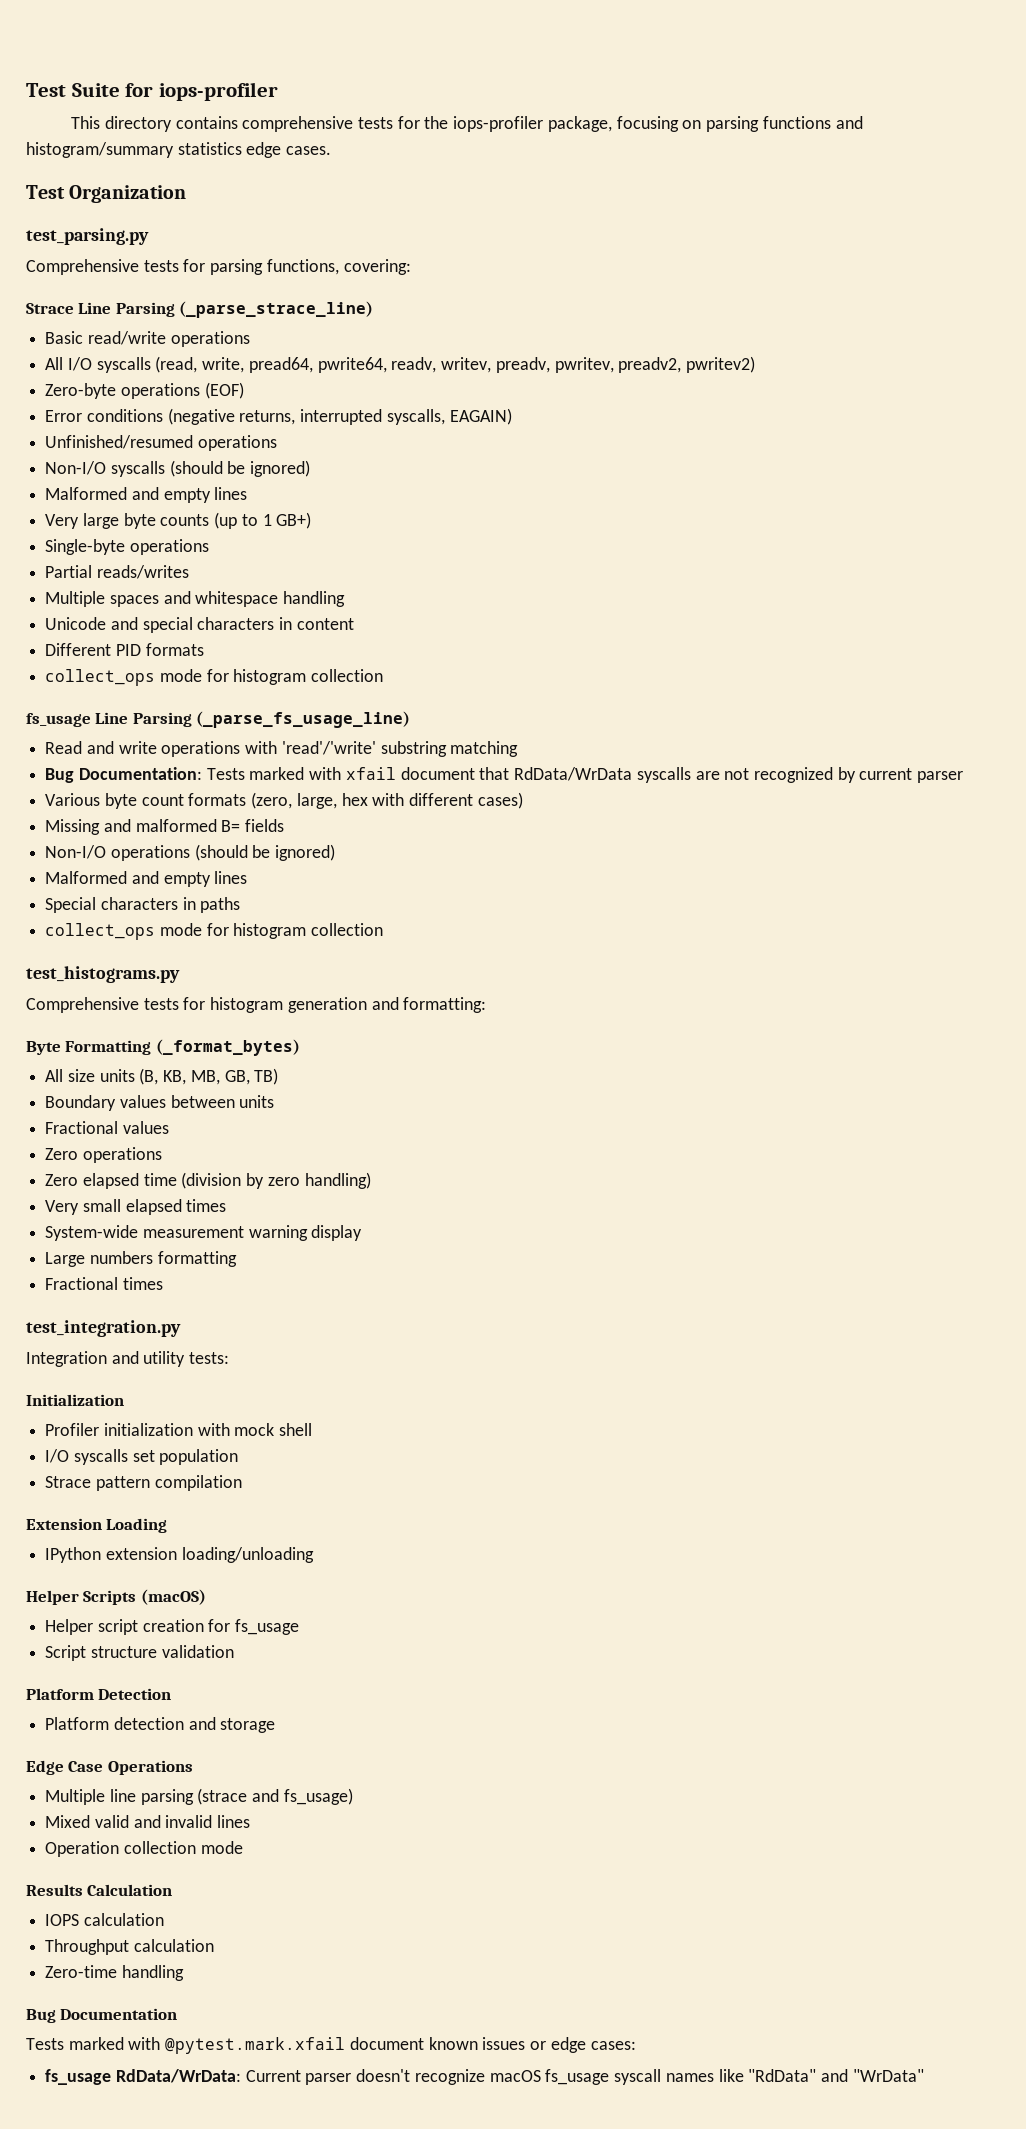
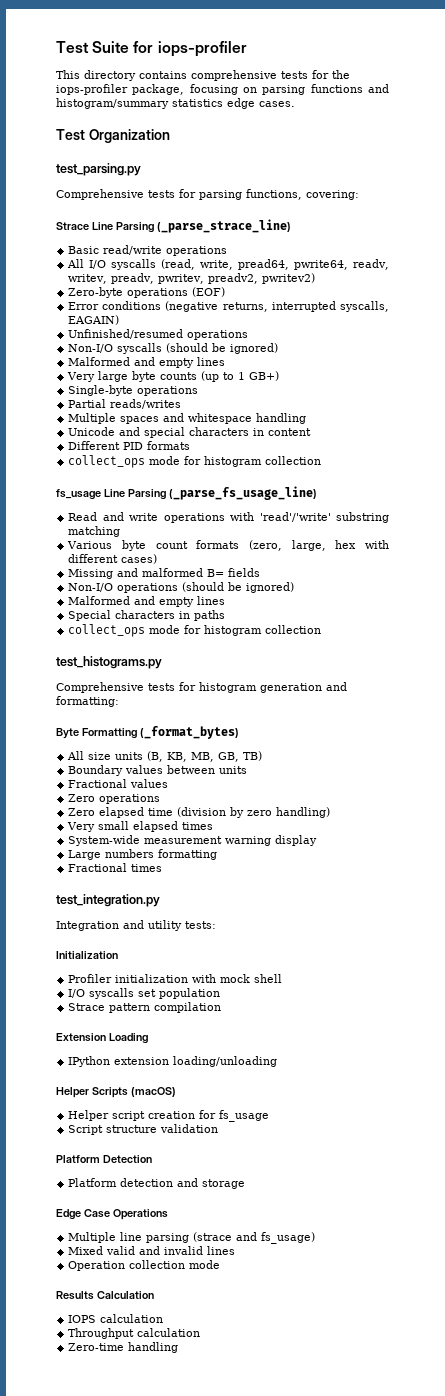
- Bug Documentation: Tests marked with xfail document that RdData/WrData syscalls are not recognized by current parser
- Bug Documentation
- Tests marked with @pytest.mark.xfail document known issues or edge cases:
- fs_usage RdData/WrData: Current parser doesn't recognize macOS fs_usage syscall names like "RdData" and "WrData"

